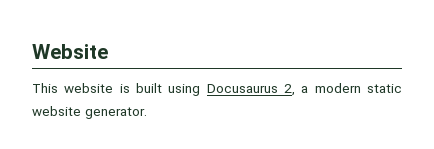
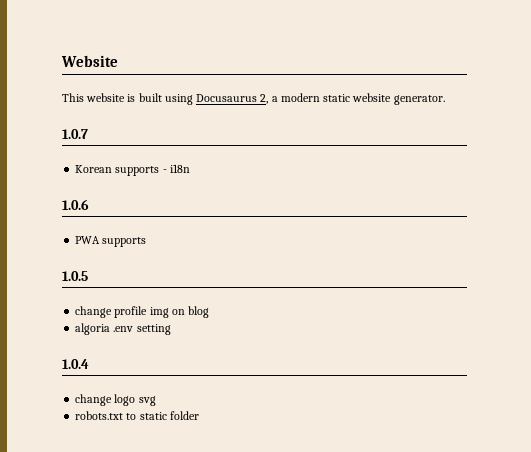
+ 1.0.7
+ Korean supports - i18n
+ 1.0.6
+ PWA supports
+ 1.0.5
+ change profile img on blog
+ algoria .env setting
+ 1.0.4
+ change logo svg
+ robots.txt to static folder

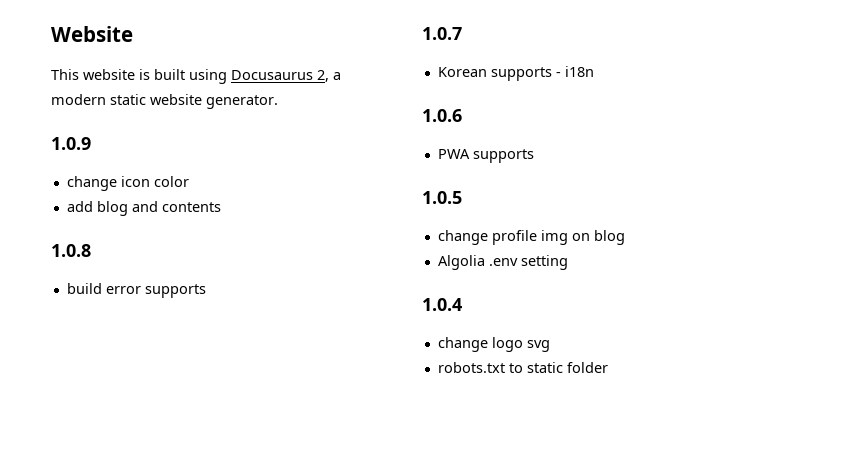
+ 1.0.9
+ change icon color
+ add blog and contents
+ 1.0.8
+ build error supports
- algoria .env setting
+ Algolia .env setting

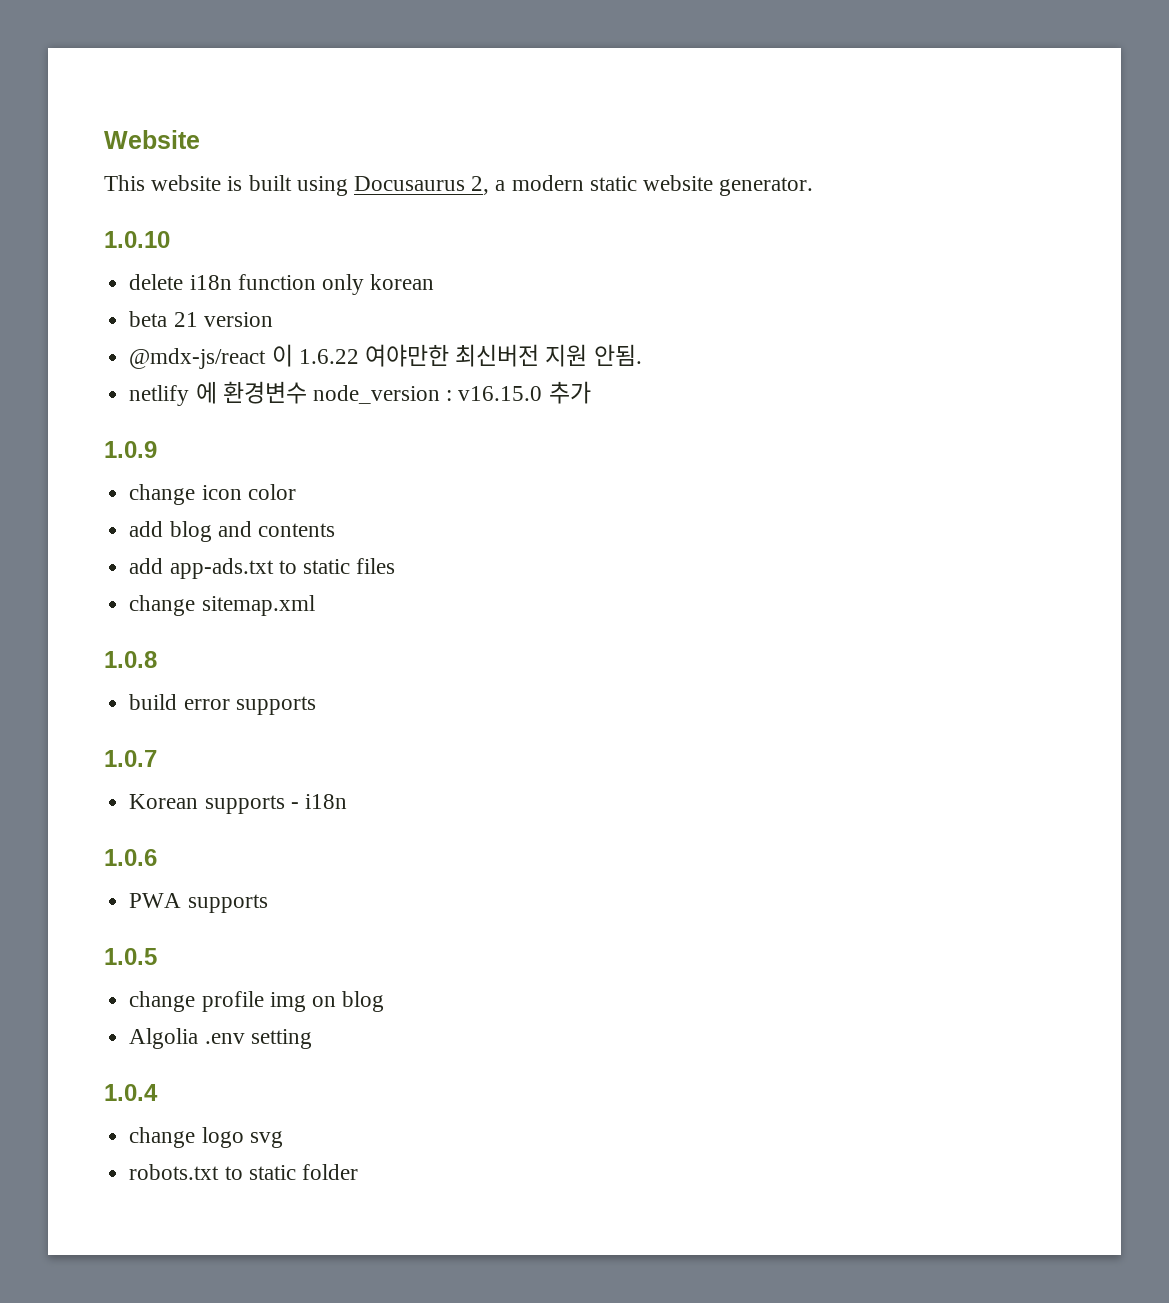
+ 1.0.10
+ delete i18n function only korean
+ beta 21 version
+ @mdx-js/react 이 1.6.22 여야만한 최신버전 지원 안됨.
+ netlify 에 환경변수 node_version : v16.15.0 추가
+ add app-ads.txt to static files
+ change sitemap.xml

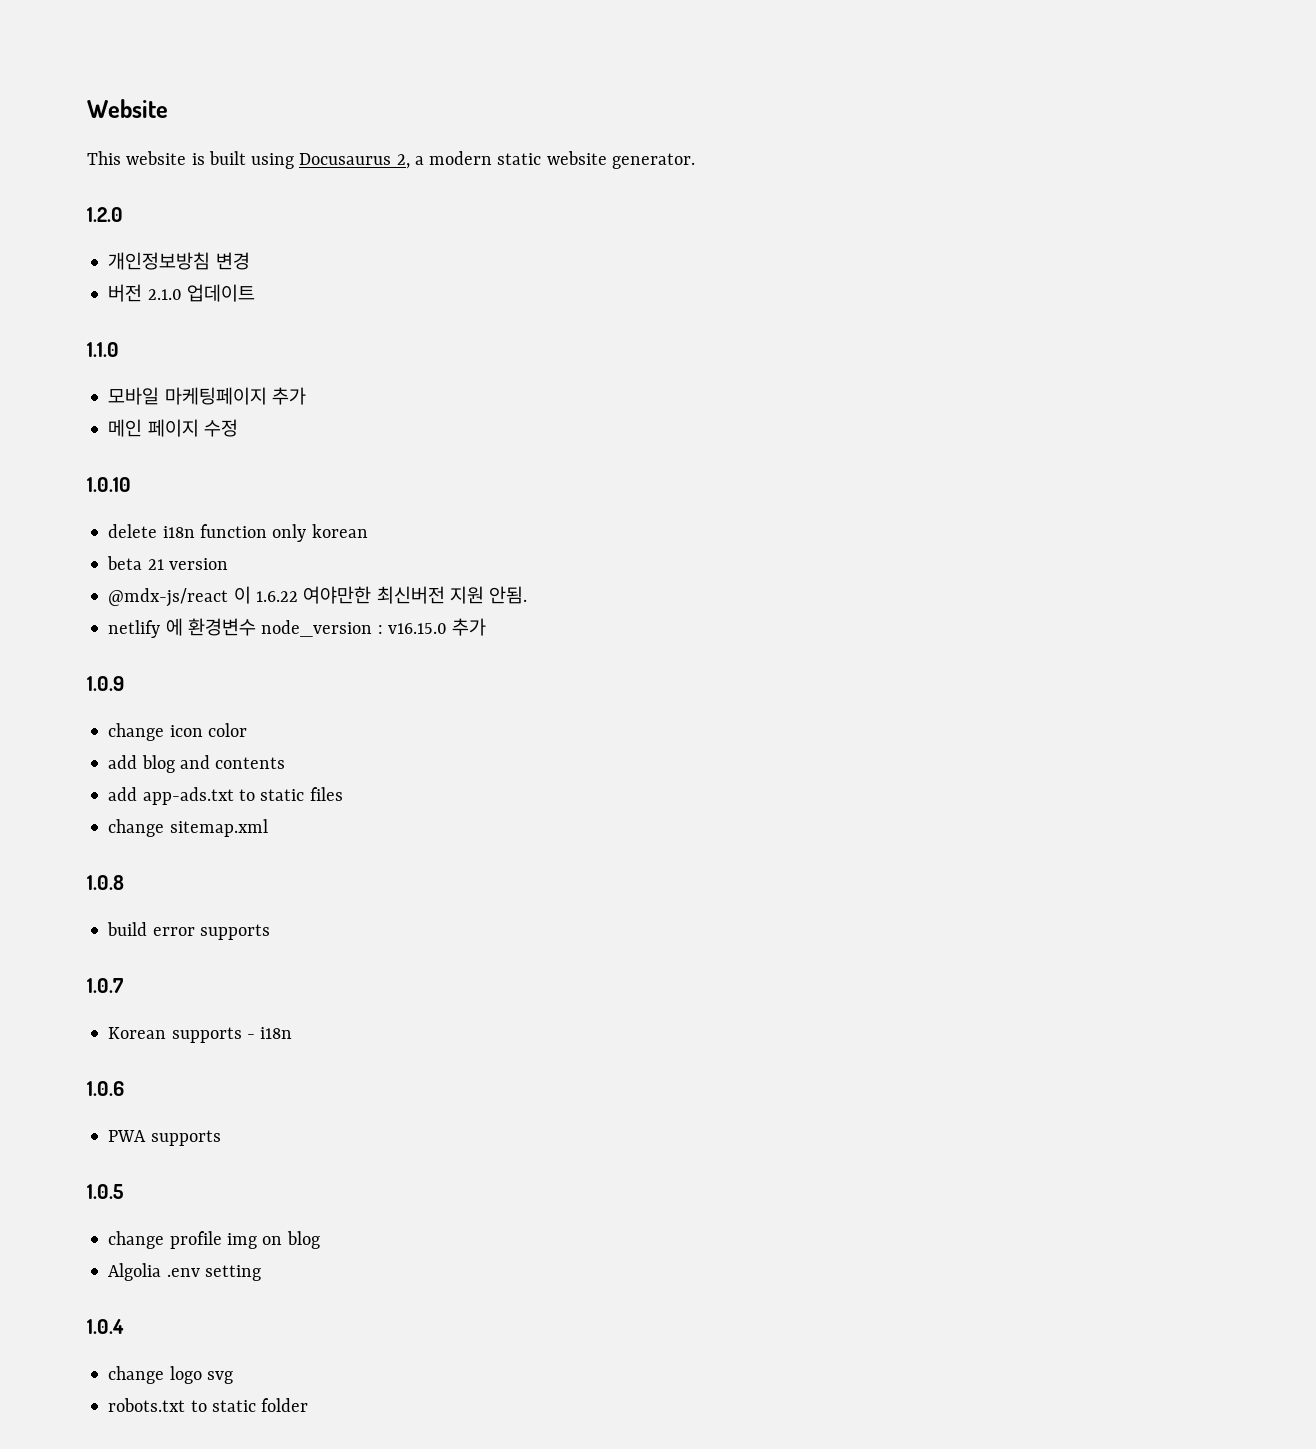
+ 1.2.0
+ 개인정보방침 변경
+ 버전 2.1.0 업데이트
+ 1.1.0
+ 모바일 마케팅페이지 추가
+ 메인 페이지 수정

